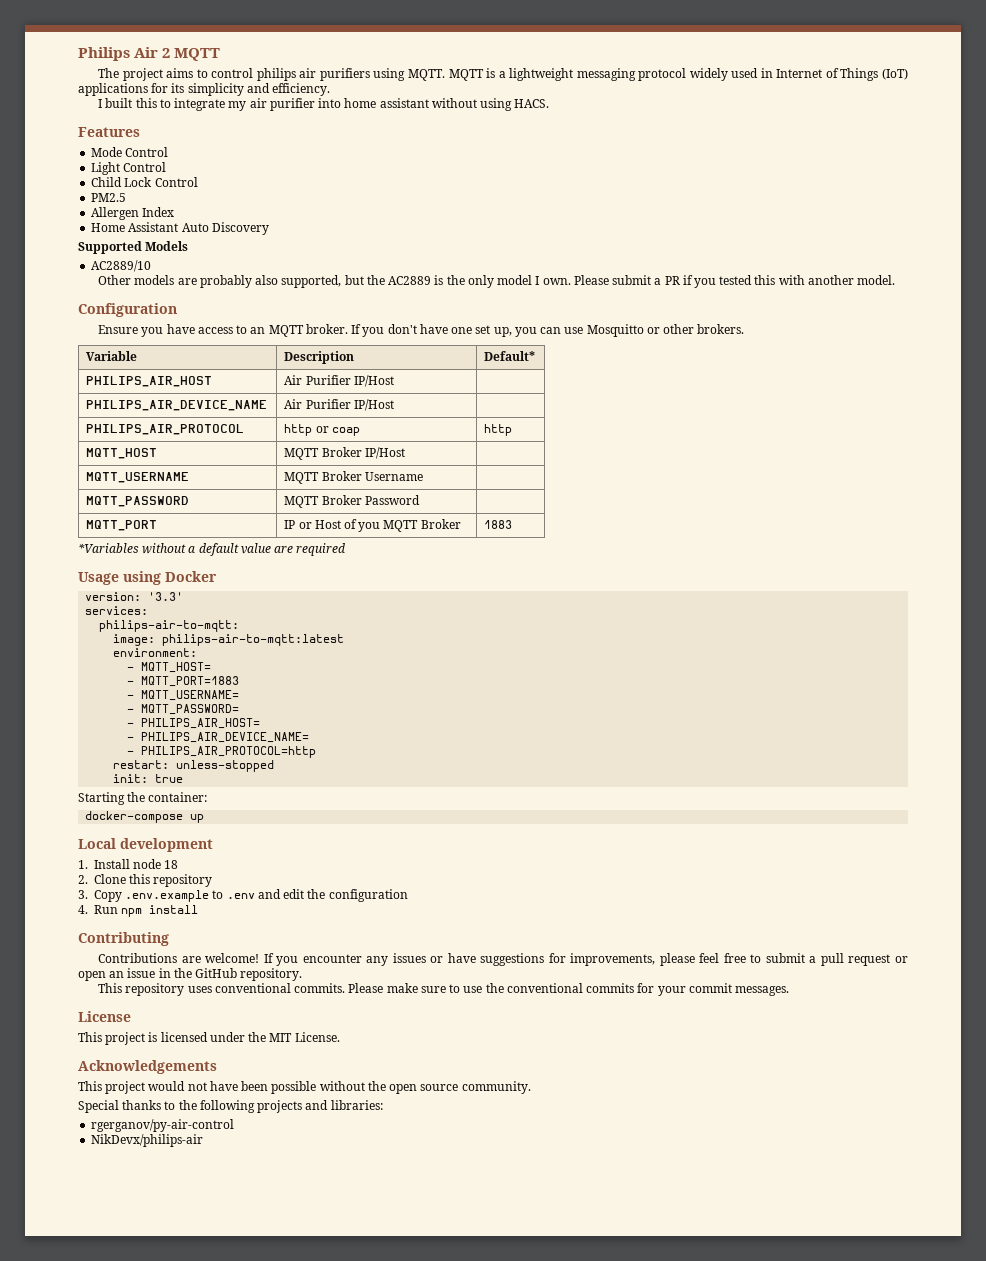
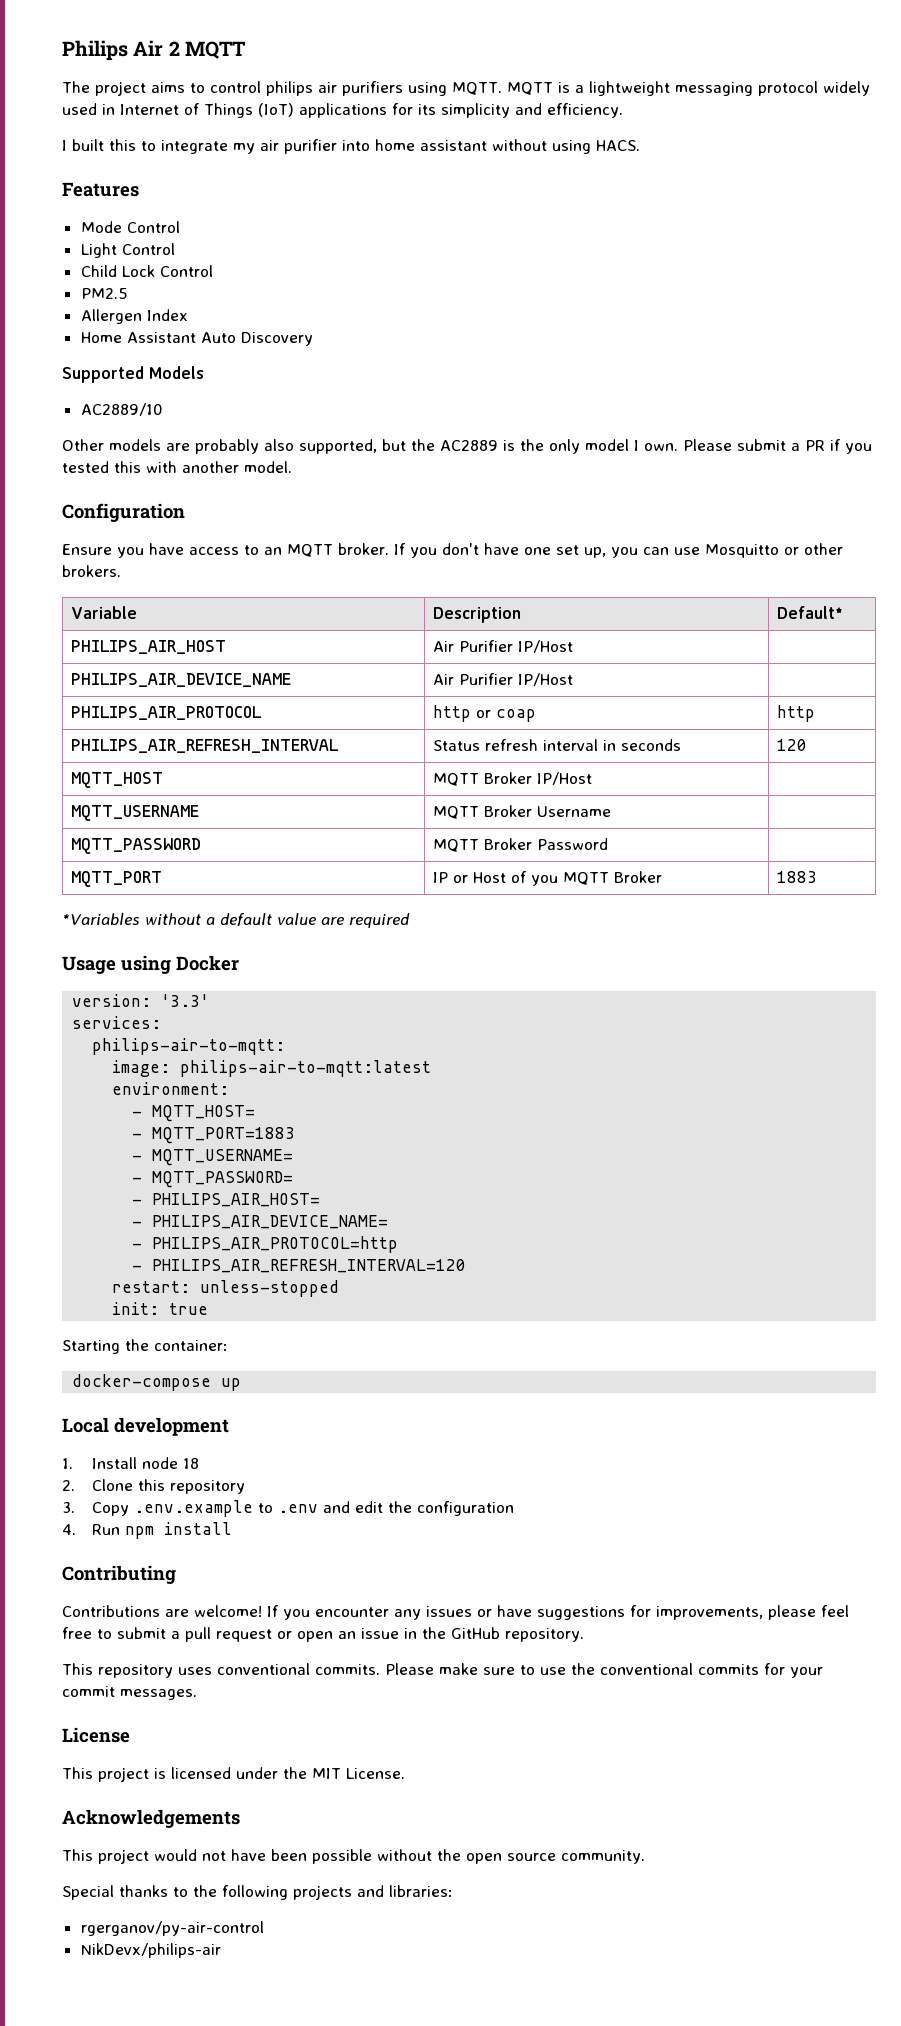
+ PHILIPS_AIR_REFRESH_INTERVAL | Status refresh interval in seconds | 120
+ - PHILIPS_AIR_REFRESH_INTERVAL=120

